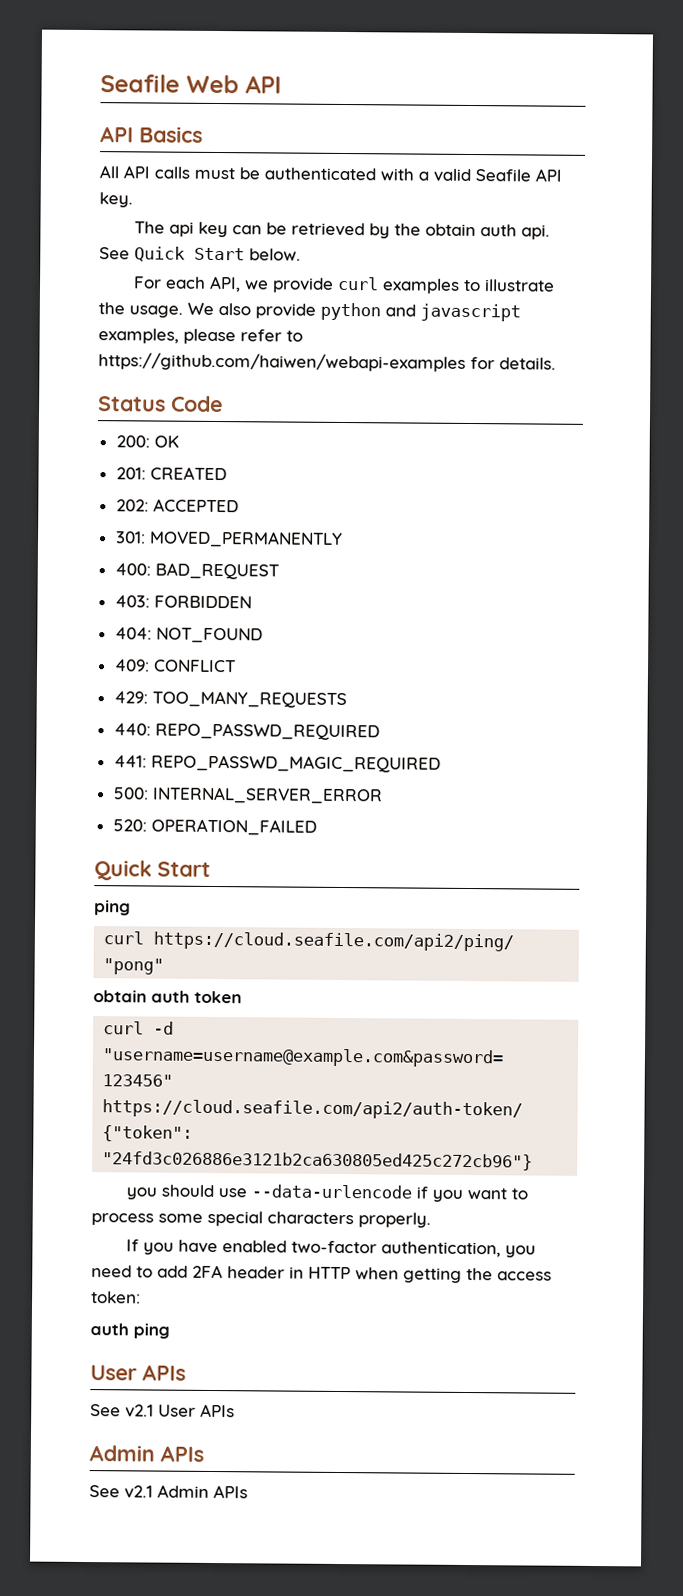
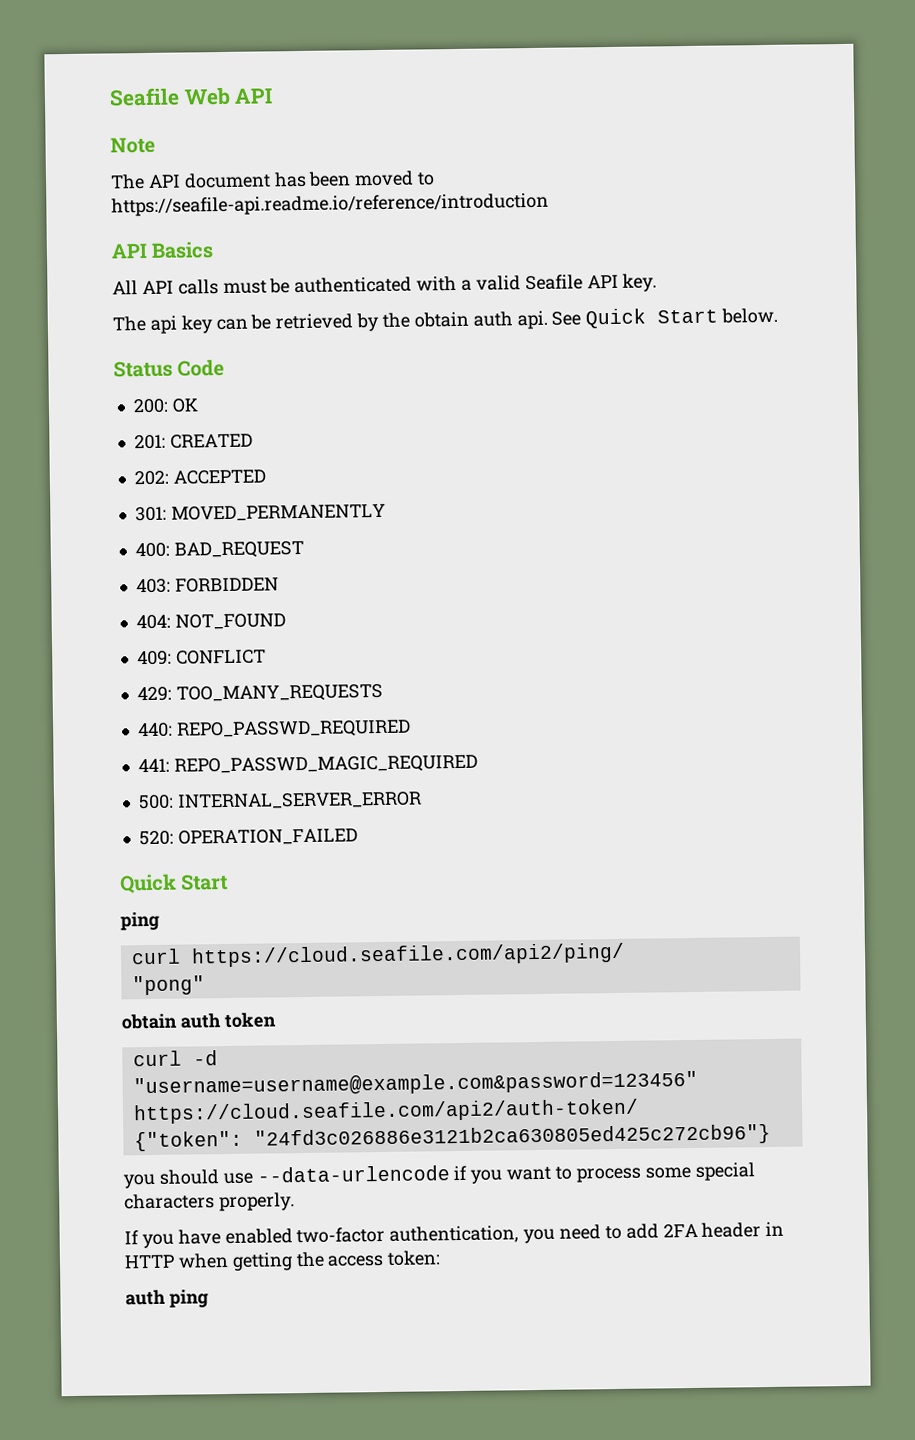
+ Note
+ The API document has been moved to https://seafile-api.readme.io/reference/introduction
- For each API, we provide curl examples to illustrate the usage. We also provide python and javascript examples, please refer to https://github.com/haiwen/webapi-examples for details.
  auth ping
- User APIs
- See v2.1 User APIs
- Admin APIs
- See v2.1 Admin APIs

